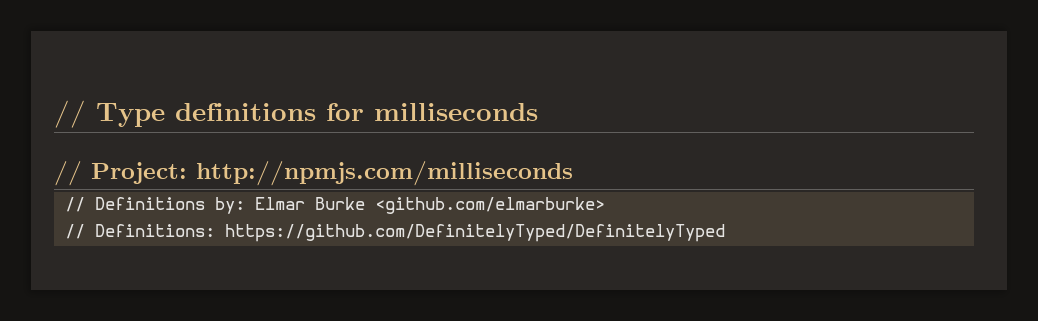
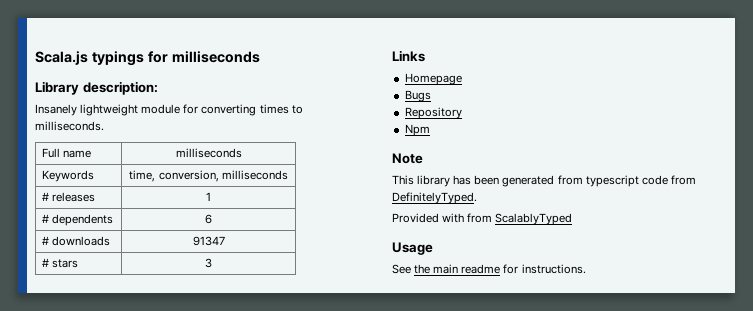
- // Type definitions for milliseconds
+ Scala.js typings for milliseconds
- // Project: http://npmjs.com/milliseconds
- // Definitions by: Elmar Burke <github.com/elmarburke>
- // Definitions: https://github.com/DefinitelyTyped/DefinitelyTyped
+ Library description:
+ Insanely lightweight module for converting times to milliseconds.
+ Full name | milliseconds
+ Keywords | time, conversion, milliseconds
+ # releases | 1
+ # dependents | 6
+ # downloads | 91347
+ # stars | 3
+ Links
+ Homepage
+ Bugs
+ Repository
+ Npm
+ Note
+ This library has been generated from typescript code from DefinitelyTyped.
+ Provided with from ScalablyTyped
+ Usage
+ See the main readme for instructions.

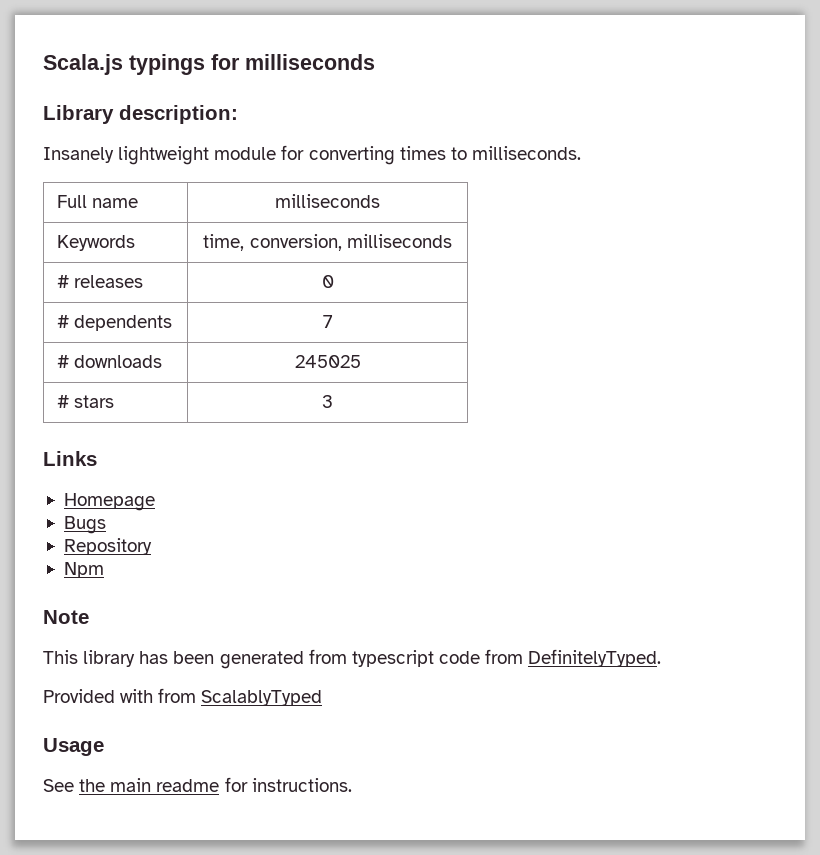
- # releases | 1
+ # releases | 0
- # dependents | 6
+ # dependents | 7
- # downloads | 91347
+ # downloads | 245025

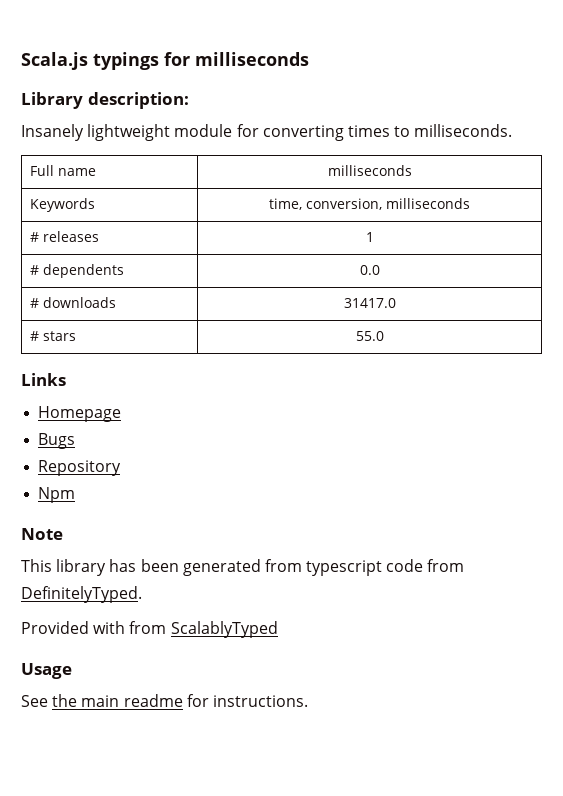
- # releases | 0
+ # releases | 1
- # dependents | 7
+ # dependents | 0.0
- # downloads | 245025
+ # downloads | 31417.0
- # stars | 3
+ # stars | 55.0

